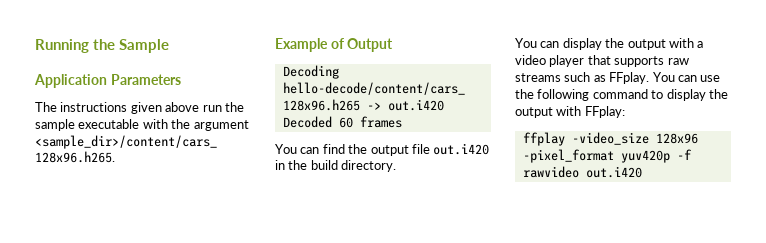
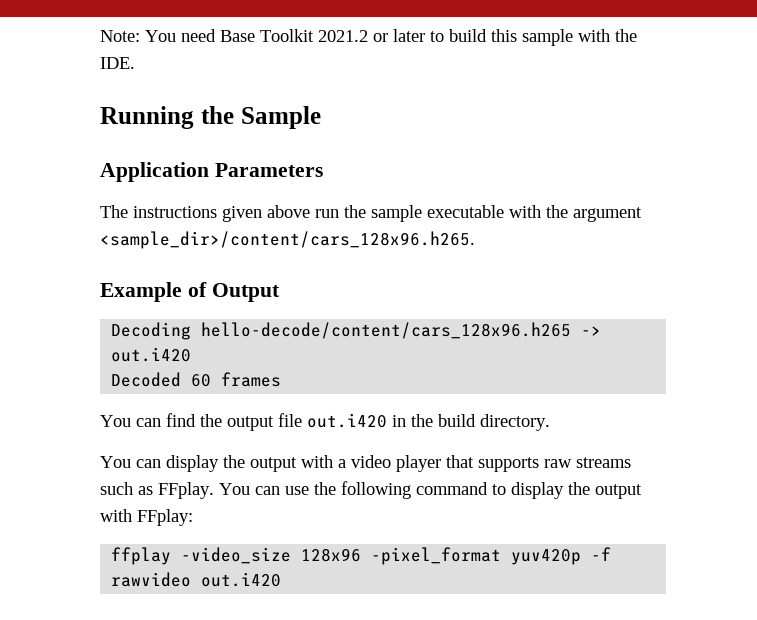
+ Note: You need Base Toolkit 2021.2 or later to build this sample with the IDE.

